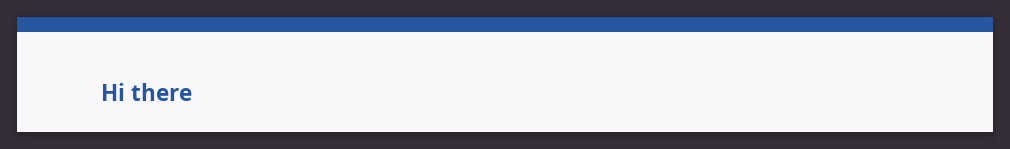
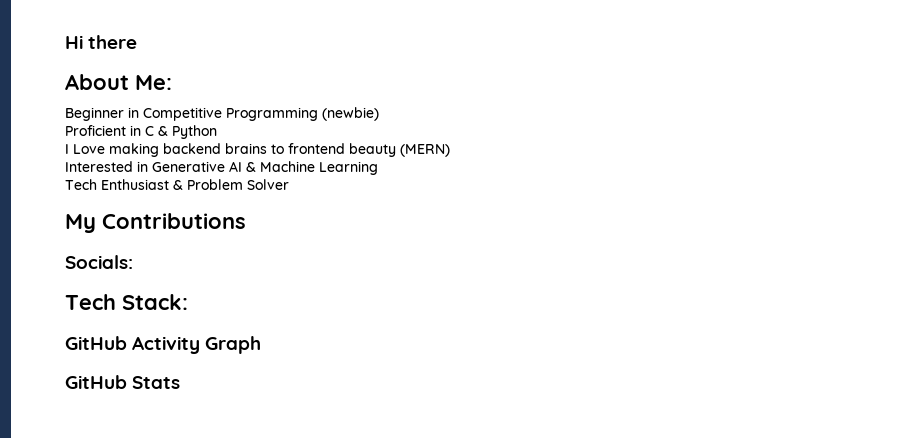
+ About Me:
+ Beginner in Competitive Programming (newbie)
+ Proficient in C & Python
+ I Love making backend brains to frontend beauty (MERN)
+ Interested in Generative AI & Machine Learning
+ Tech Enthusiast & Problem Solver
+ My Contributions
+ Socials:
+ Tech Stack:
+ GitHub Activity Graph
+ GitHub Stats

